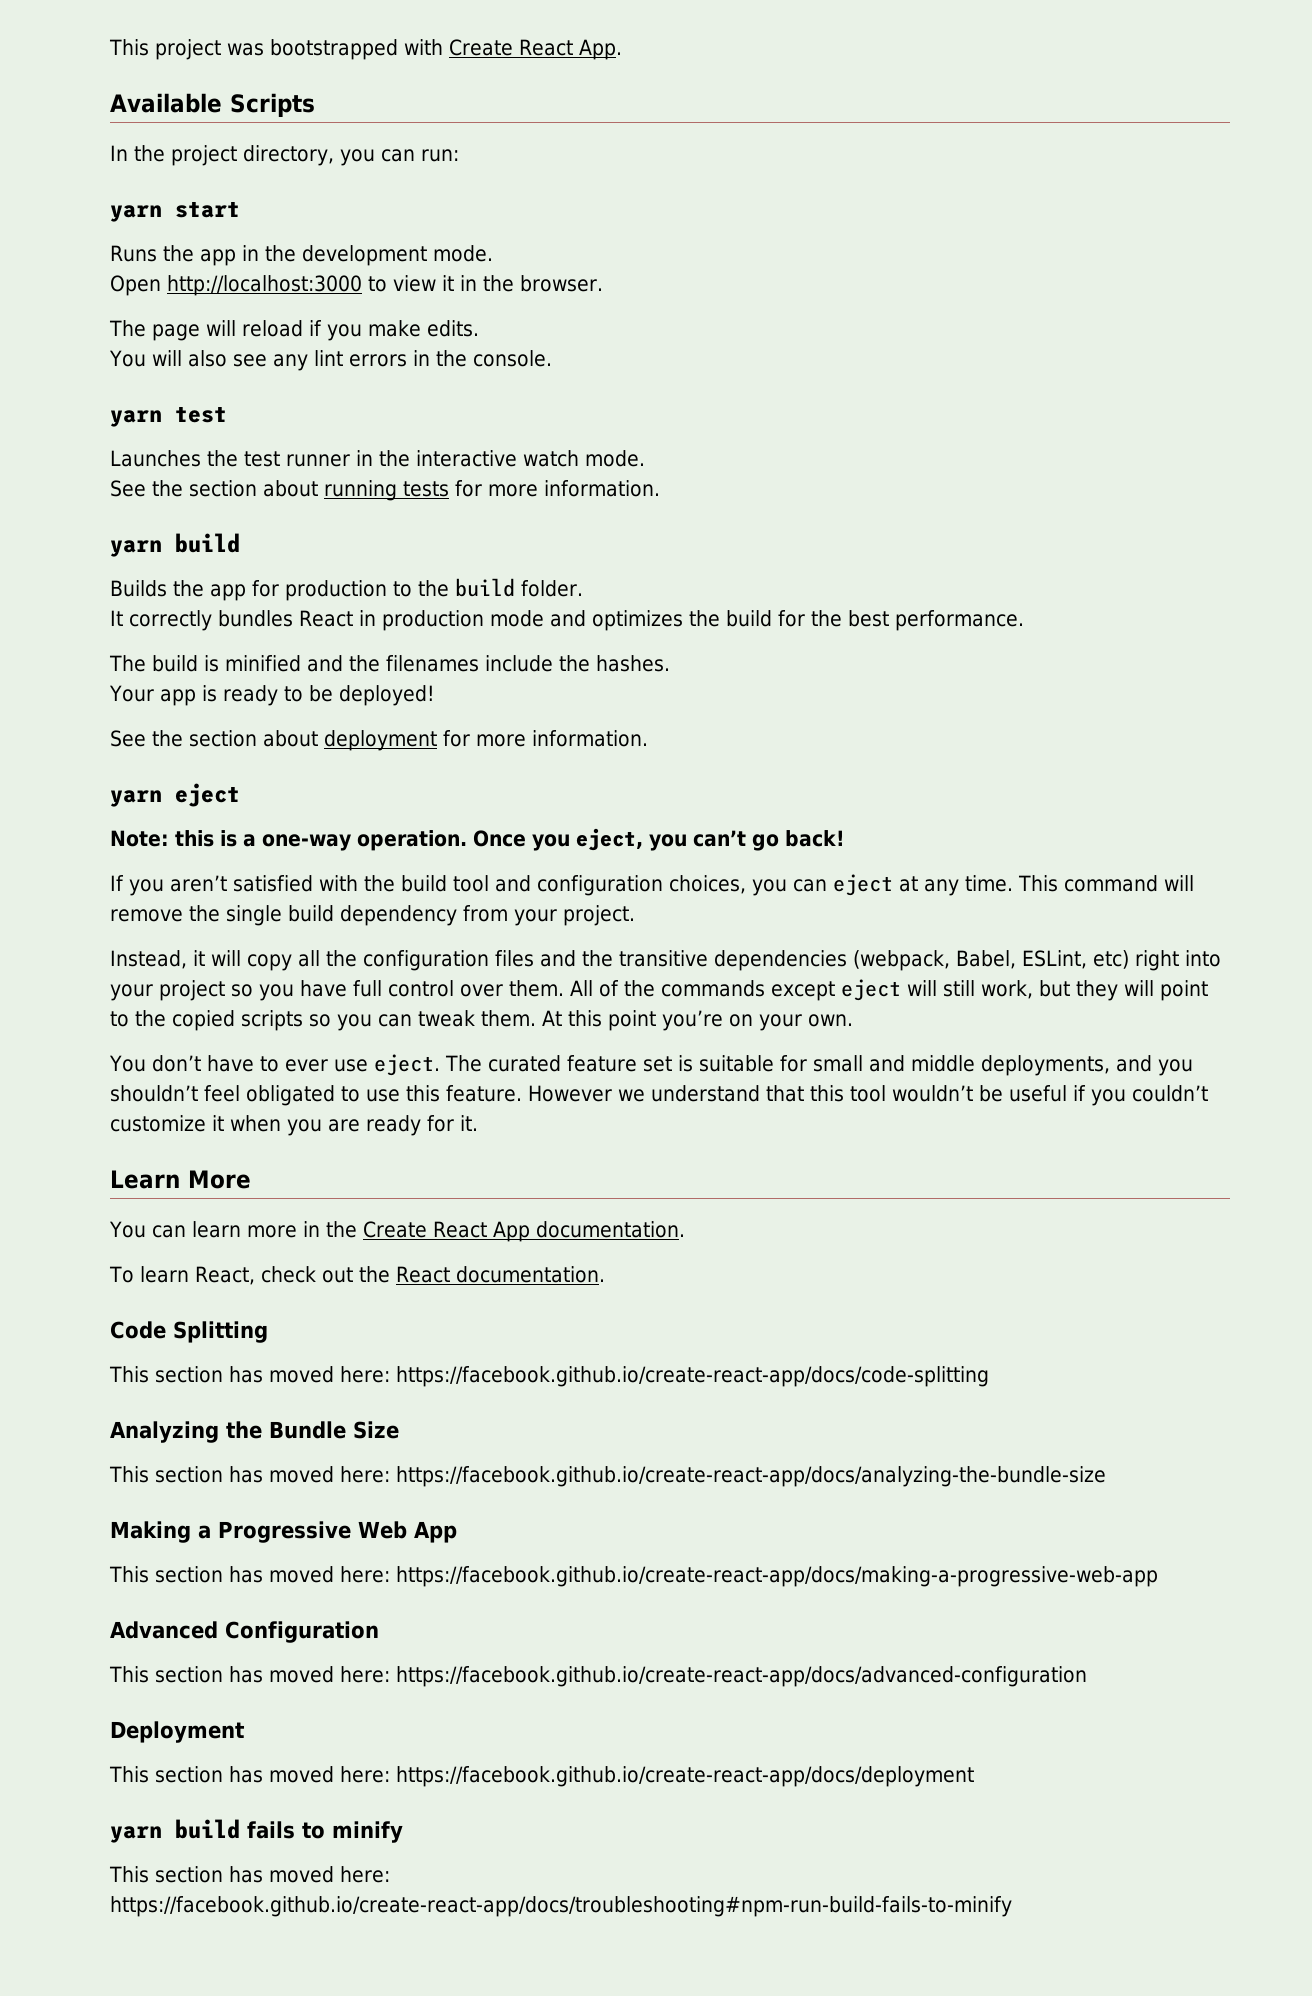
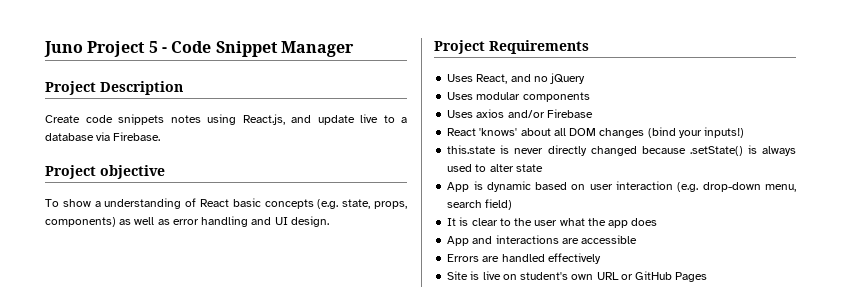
- This project was bootstrapped with Create React App.
- Available Scripts
- In the project directory, you can run:
- yarn start
- Runs the app in the development mode.
- Open http://localhost:3000 to view it in the browser.
- The page will reload if you make edits.
- You will also see any lint errors in the console.
- yarn test
- Launches the test runner in the interactive watch mode.
- See the section about running tests for more information.
- yarn build
- Builds the app for production to the build folder.
- It correctly bundles React in production mode and optimizes the build for the best performance.
- The build is minified and the filenames include the hashes.
- Your app is ready to be deployed!
- See the section about deployment for more information.
- yarn eject
- Note: this is a one-way operation. Once you eject, you can’t go back!
- If you aren’t satisfied with the build tool and configuration choices, you can eject at any time. This command will remove the single build dependency from your project.
- Instead, it will copy all the configuration files and the transitive dependencies (webpack, Babel, ESLint, etc) right into your project so you have full control over them. All of the commands except eject will still work, but they will point to the copied scripts so you can tweak them. At this point you’re on your own.
- You don’t have to ever use eject. The curated feature set is suitable for small and middle deployments, and you shouldn’t feel obligated to use this feature. However we understand that this tool wouldn’t be useful if you couldn’t customize it when you are ready for it.
- Learn More
- You can learn more in the Create React App documentation.
- To learn React, check out the React documentation.
- Code Splitting
- This section has moved here: https://facebook.github.io/create-react-app/docs/code-splitting
- Analyzing the Bundle Size
- This section has moved here: https://facebook.github.io/create-react-app/docs/analyzing-the-bundle-size
- Making a Progressive Web App
- This section has moved here: https://facebook.github.io/create-react-app/docs/making-a-progressive-web-app
- Advanced Configuration
- This section has moved here: https://facebook.github.io/create-react-app/docs/advanced-configuration
- Deployment
- This section has moved here: https://facebook.github.io/create-react-app/docs/deployment
- yarn build fails to minify
- This section has moved here: https://facebook.github.io/create-react-app/docs/troubleshooting#npm-run-build-fails-to-minify
+ Juno Project 5 - Code Snippet Manager
+ Project Description
+ Create code snippets notes using React.js, and update live to a database via Firebase.
+ Project objective
+ To show a understanding of React basic concepts (e.g. state, props, components) as well as error handling and UI design.
+ Project Requirements
+ Uses React, and no jQuery
+ Uses modular components
+ Uses axios and/or Firebase
+ React 'knows' about all DOM changes (bind your inputs!)
+ this.state is never directly changed because .setState() is always used to alter state
+ App is dynamic based on user interaction (e.g. drop-down menu, search field)
+ It is clear to the user what the app does
+ App and interactions are accessible
+ Errors are handled effectively
+ Site is live on student's own URL or GitHub Pages

